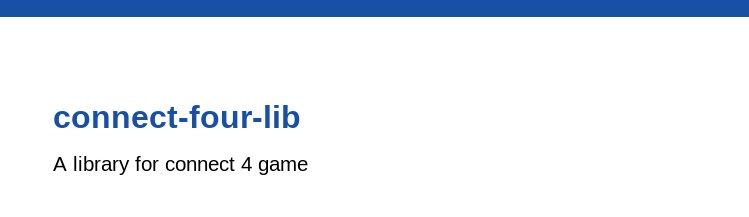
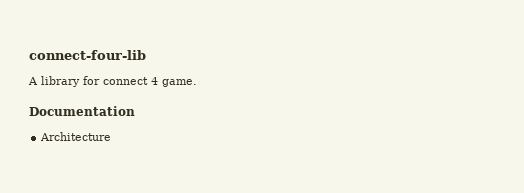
- A library for connect 4 game
+ A library for connect 4 game.
+ Documentation
+ Architecture

